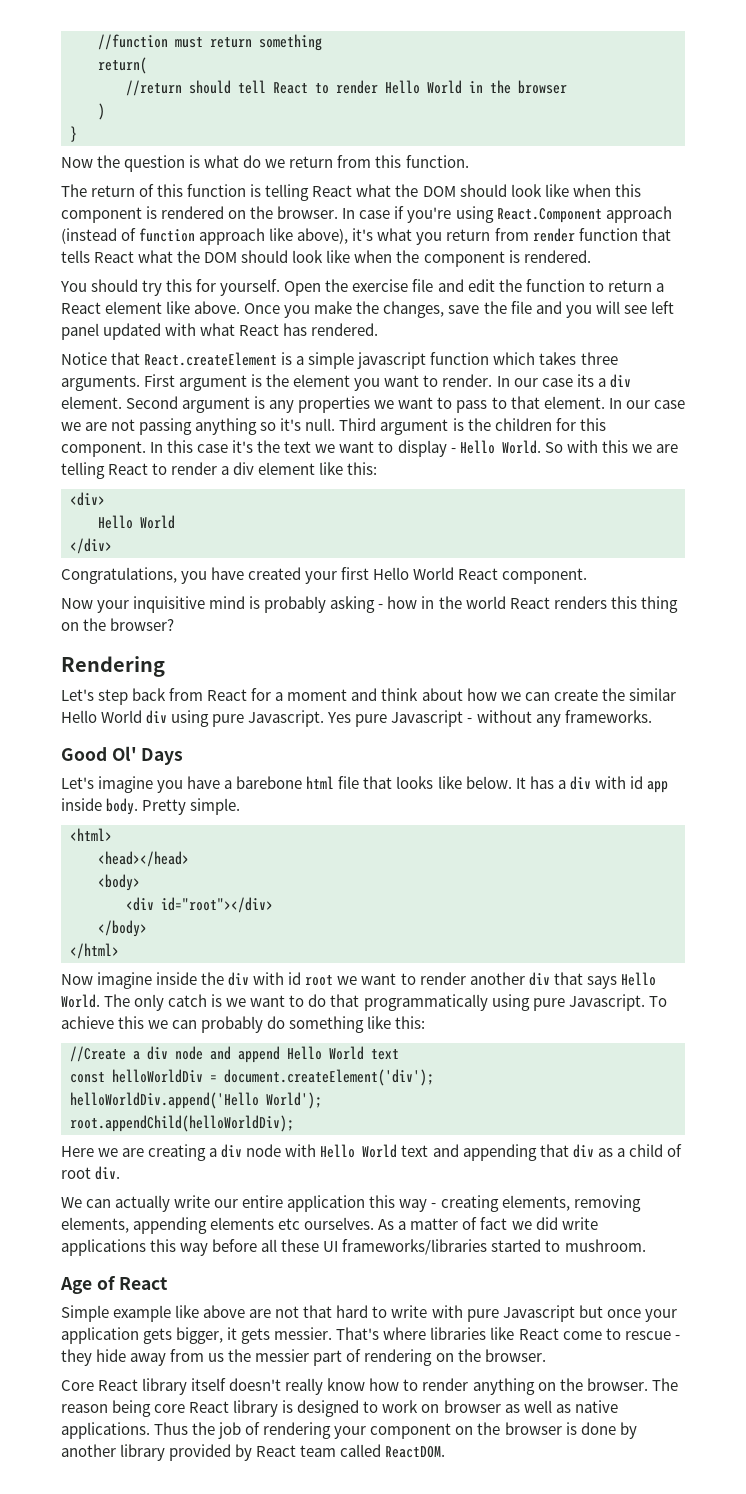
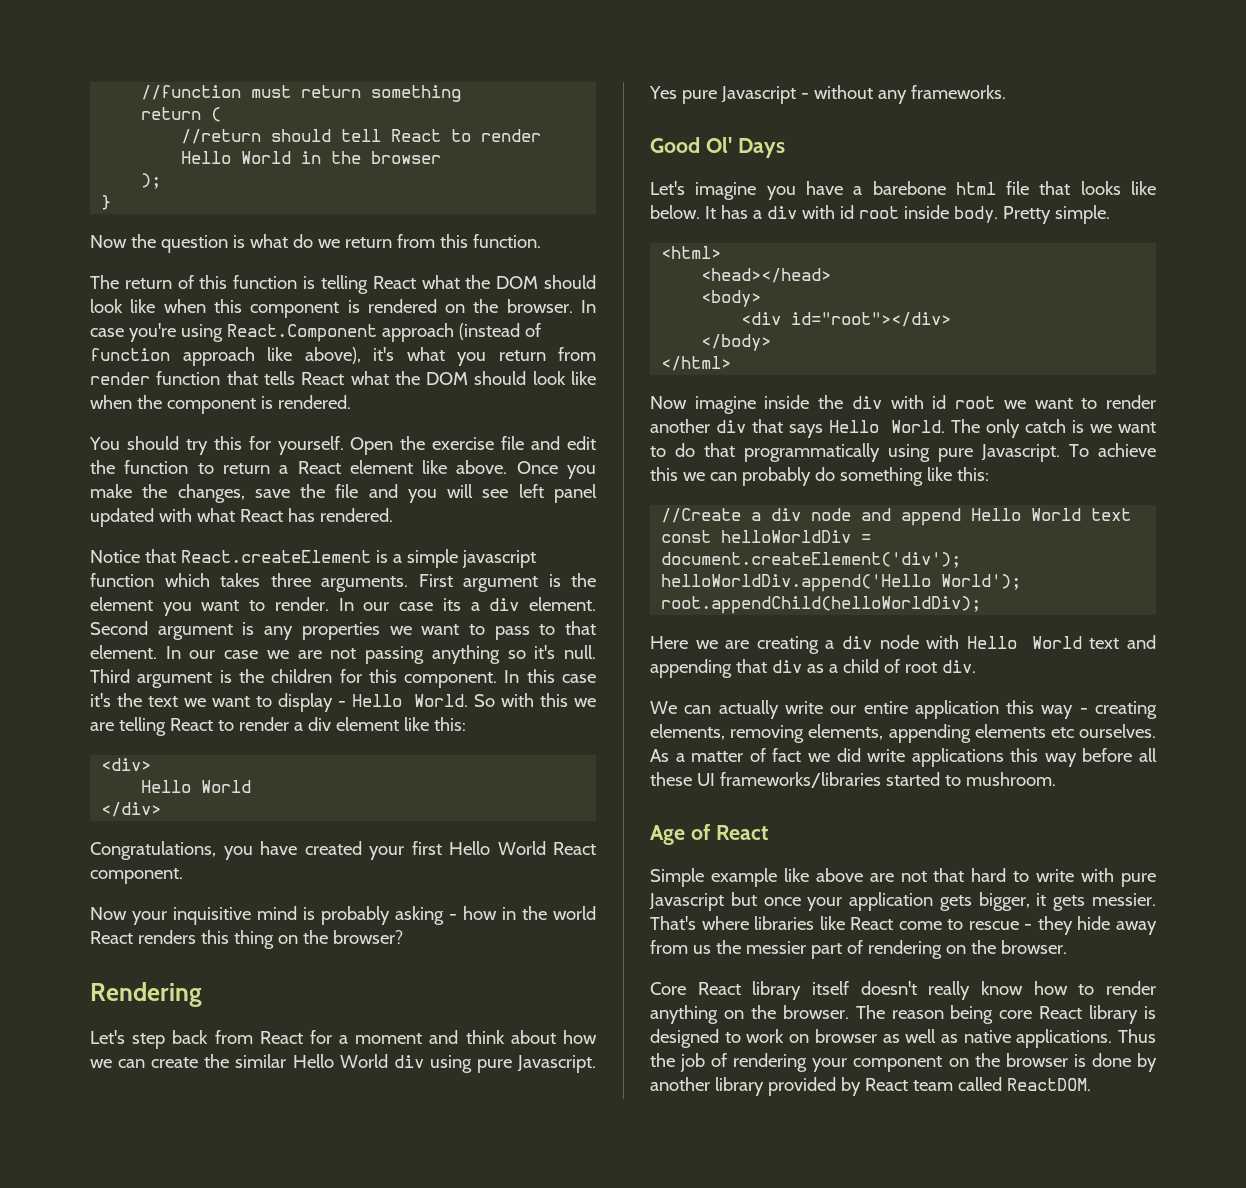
- return(
+ return (
- )
+ );
- In case if you're using React.Component approach (instead of function approach like above), it's what you return from render function that tells React what the DOM should look like when the component is rendered.
+ In case you're using React.Component approach (instead of function approach like above), it's what you return from render function that tells React what the DOM should look like when the component is rendered.
- It has a div with id app inside body.
+ It has a div with id root inside body.

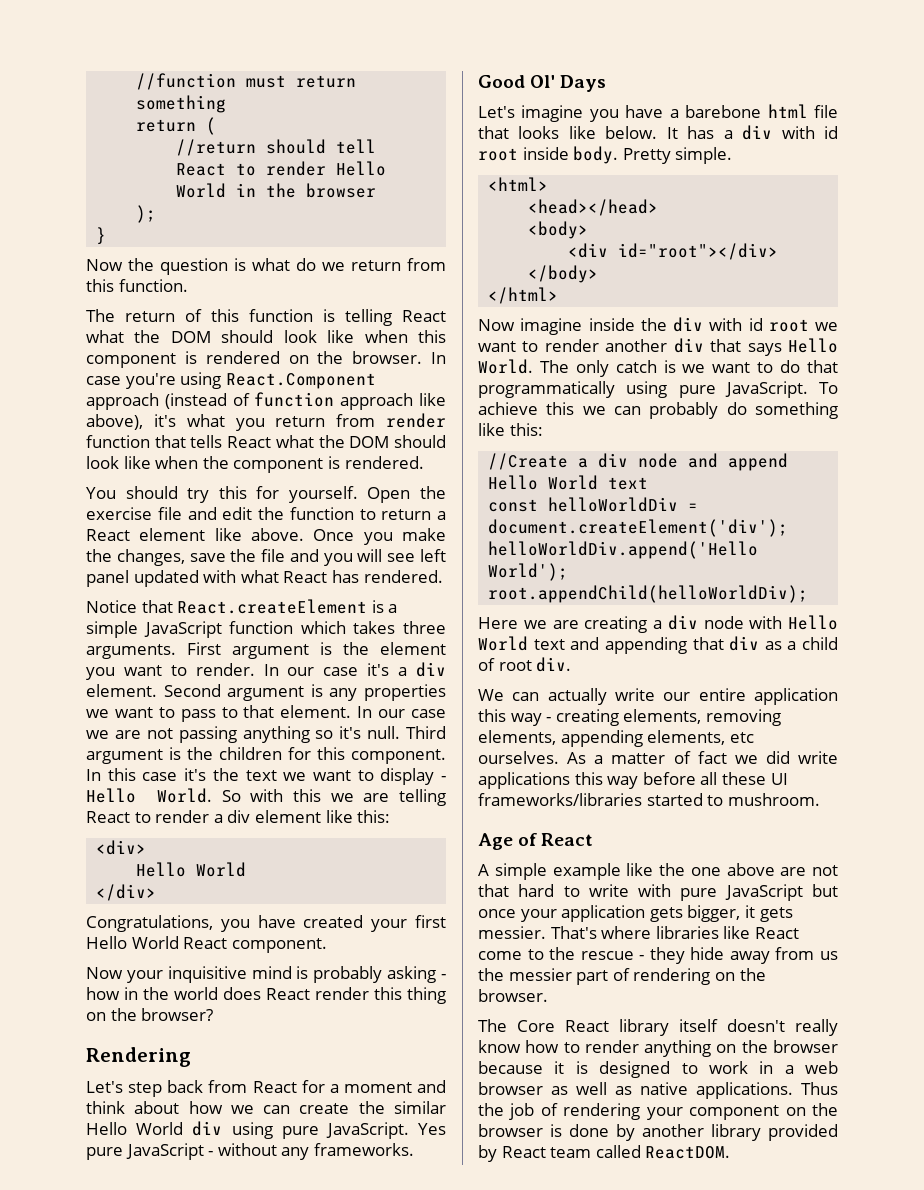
- Notice that React.createElement is a simple javascript function which takes three arguments.
+ Notice that React.createElement is a simple JavaScript function which takes three arguments.
- In our case its a div element.
+ In our case it's a div element.
- Now your inquisitive mind is probably asking - how in the world React renders this thing on the browser?
+ Now your inquisitive mind is probably asking - how in the world does React render this thing on the browser?
- Let's step back from React for a moment and think about how we can create the similar Hello World div using pure Javascript.
+ Let's step back from React for a moment and think about how we can create the similar Hello World div using pure JavaScript.
- Yes pure Javascript - without any frameworks.
+ Yes pure JavaScript - without any frameworks.
- The only catch is we want to do that programmatically using pure Javascript.
+ The only catch is we want to do that programmatically using pure JavaScript.
- We can actually write our entire application this way - creating elements, removing elements, appending elements etc ourselves.
+ We can actually write our entire application this way - creating elements, removing elements, appending elements, etc ourselves.
- Simple example like above are not that hard to write with pure Javascript but once your application gets bigger, it gets messier.
+ A simple example like the one above are not that hard to write with pure JavaScript but once your application gets bigger, it gets messier.
- That's where libraries like React come to rescue - they hide away from us the messier part of rendering on the browser.
+ That's where libraries like React come to the rescue - they hide away from us the messier part of rendering on the browser.
- Core React library itself doesn't really know how to render anything on the browser. The reason being core React library is designed to work on browser as well as native applications.
+ The Core React library itself doesn't really know how to render anything on the browser because it is designed to work in a web browser as well as native applications.

